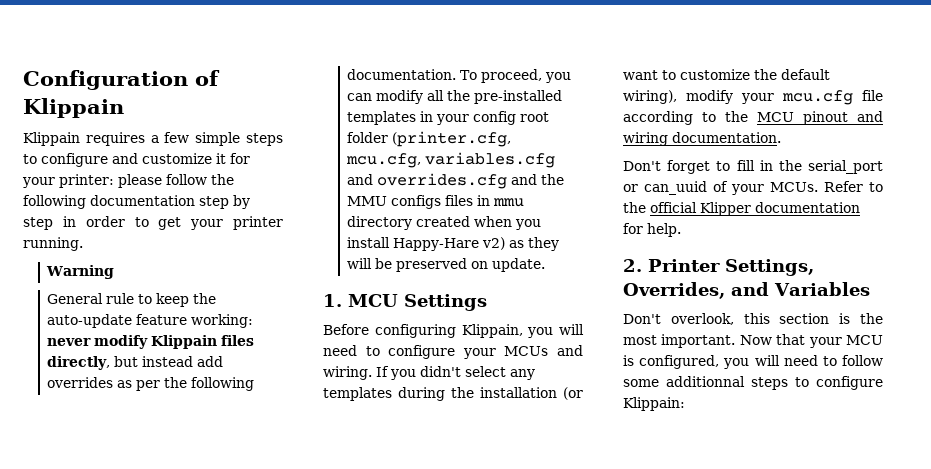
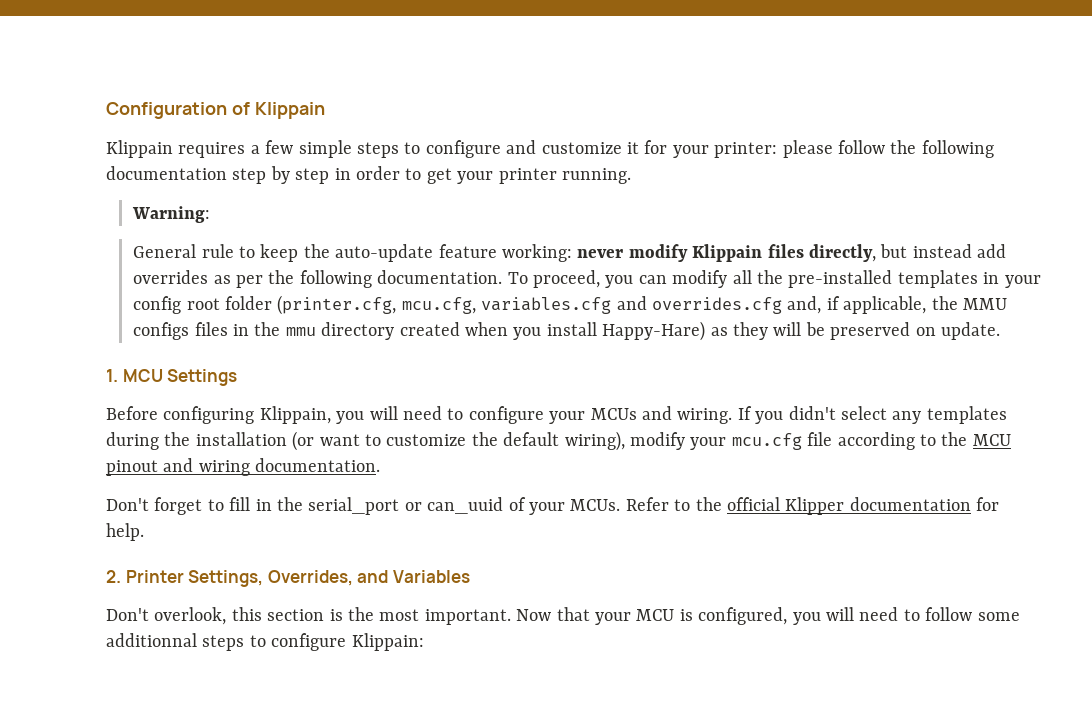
- Warning
+ Warning:
- To proceed, you can modify all the pre-installed templates in your config root folder (printer.cfg, mcu.cfg, variables.cfg and overrides.cfg and the MMU configs files in mmu directory created when you install Happy-Hare v2) as they will be preserved on update.
+ To proceed, you can modify all the pre-installed templates in your config root folder (printer.cfg, mcu.cfg, variables.cfg and overrides.cfg and, if applicable, the MMU configs files in the mmu directory created when you install Happy-Hare) as they will be preserved on update.

